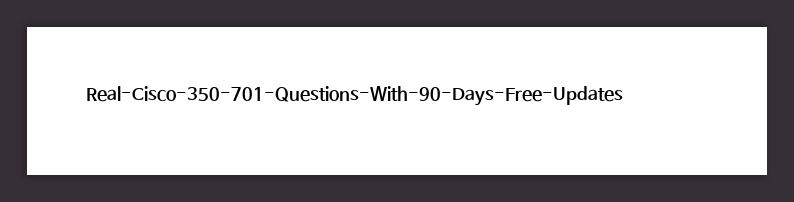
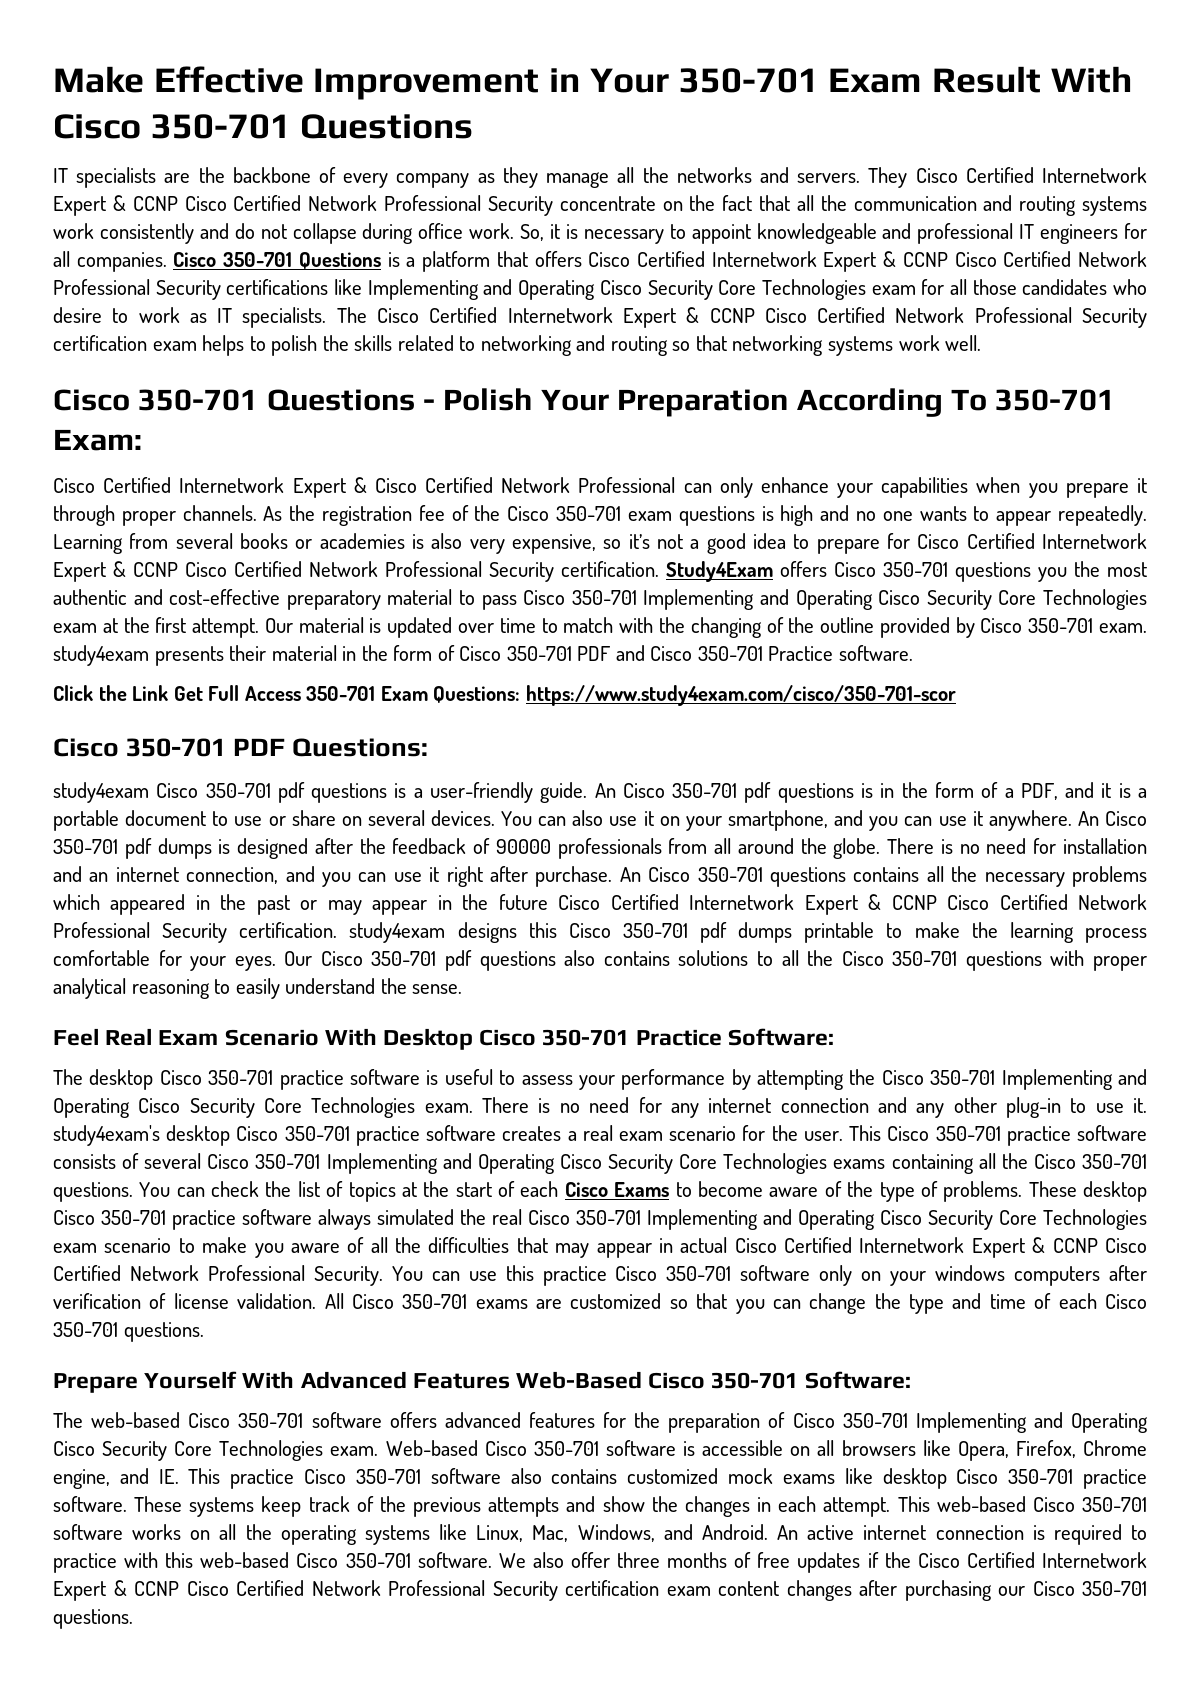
- Real-Cisco-350-701-Questions-With-90-Days-Free-Updates
+ Make Effective Improvement in Your 350-701 Exam Result With Cisco 350-701 Questions
+ IT specialists are the backbone of every company as they manage all the networks and servers. They Cisco Certified Internetwork Expert & CCNP Cisco Certified Network Professional Security concentrate on the fact that all the communication and routing systems work consistently and do not collapse during office work. So, it is necessary to appoint knowledgeable and professional IT engineers for all companies. Cisco 350-701 Questions is a platform that offers Cisco Certified Internetwork Expert & CCNP Cisco Certified Network Professional Security certifications like Implementing and Operating Cisco Security Core Technologies exam for all those candidates who desire to work as IT specialists. The Cisco Certified Internetwork Expert & CCNP Cisco Certified Network Professional Security certification exam helps to polish the skills related to networking and routing so that networking systems work well.
+ Cisco 350-701 Questions - Polish Your Preparation According To 350-701 Exam:
+ Cisco Certified Internetwork Expert & Cisco Certified Network Professional can only enhance your capabilities when you prepare it through proper channels. As the registration fee of the Cisco 350-701 exam questions is high and no one wants to appear repeatedly. Learning from several books or academies is also very expensive, so it’s not a good idea to prepare for Cisco Certified Internetwork Expert & CCNP Cisco Certified Network Professional Security certification. Study4Exam offers Cisco 350-701 questions you the most authentic and cost-effective preparatory material to pass Cisco 350-701 Implementing and Operating Cisco Security Core Technologies exam at the first attempt. Our material is updated over time to match with the changing of the outline provided by Cisco 350-701 exam. study4exam presents their material in the form of Cisco 350-701 PDF and Cisco 350-701 Practice software.
+ Click the Link Get Full Access 350-701 Exam Questions: https://www.study4exam.com/cisco/350-701-scor
+ Cisco 350-701 PDF Questions:
+ study4exam Cisco 350-701 pdf questions is a user-friendly guide. An Cisco 350-701 pdf questions is in the form of a PDF, and it is a portable document to use or share on several devices. You can also use it on your smartphone, and you can use it anywhere. An Cisco 350-701 pdf dumps is designed after the feedback of 90000 professionals from all around the globe. There is no need for installation and an internet connection, and you can use it right after purchase. An Cisco 350-701 questions contains all the necessary problems which appeared in the past or may appear in the future Cisco Certified Internetwork Expert & CCNP Cisco Certified Network Professional Security certification. study4exam designs this Cisco 350-701 pdf dumps printable to make the learning process comfortable for your eyes. Our Cisco 350-701 pdf questions also contains solutions to all the Cisco 350-701 questions with proper analytical reasoning to easily understand the sense.
+ Feel Real Exam Scenario With Desktop Cisco 350-701 Practice Software:
+ The desktop Cisco 350-701 practice software is useful to assess your performance by attempting the Cisco 350-701 Implementing and Operating Cisco Security Core Technologies exam. There is no need for any internet connection and any other plug-in to use it. study4exam's desktop Cisco 350-701 practice software creates a real exam scenario for the user. This Cisco 350-701 practice software consists of several Cisco 350-701 Implementing and Operating Cisco Security Core Technologies exams containing all the Cisco 350-701 questions. You can check the list of topics at the start of each Cisco Exams to become aware of the type of problems. These desktop Cisco 350-701 practice software always simulated the real Cisco 350-701 Implementing and Operating Cisco Security Core Technologies exam scenario to make you aware of all the difficulties that may appear in actual Cisco Certified Internetwork Expert & CCNP Cisco Certified Network Professional Security. You can use this practice Cisco 350-701 software only on your windows computers after verification of license validation. All Cisco 350-701 exams are customized so that you can change the type and time of each Cisco 350-701 questions.
+ Prepare Yourself With Advanced Features Web-Based Cisco 350-701 Software:
+ The web-based Cisco 350-701 software offers advanced features for the preparation of Cisco 350-701 Implementing and Operating Cisco Security Core Technologies exam. Web-based Cisco 350-701 software is accessible on all browsers like Opera, Firefox, Chrome engine, and IE. This practice Cisco 350-701 software also contains customized mock exams like desktop Cisco 350-701 practice software. These systems keep track of the previous attempts and show the changes in each attempt. This web-based Cisco 350-701 software works on all the operating systems like Linux, Mac, Windows, and Android. An active internet connection is required to practice with this web-based Cisco 350-701 software. We also offer three months of free updates if the Cisco Certified Internetwork Expert & CCNP Cisco Certified Network Professional Security certification exam content changes after purchasing our Cisco 350-701 questions.

